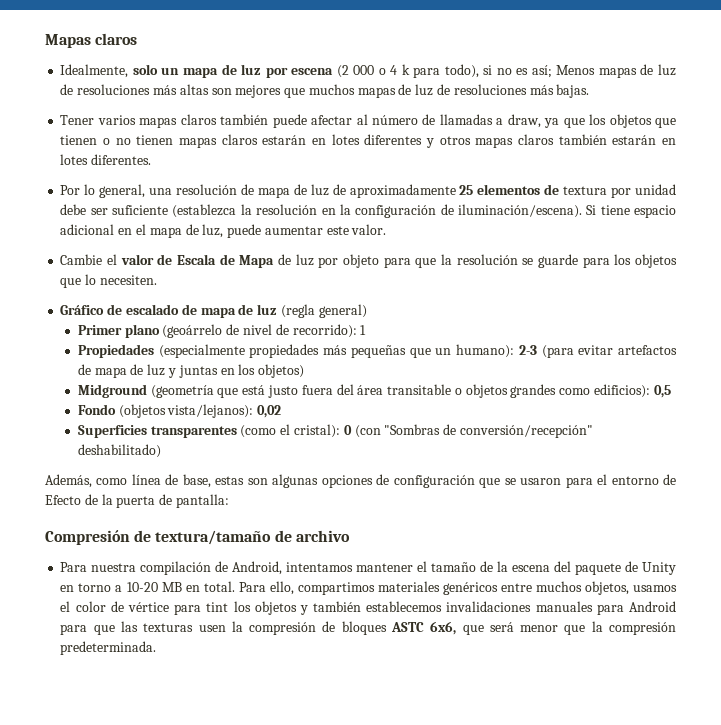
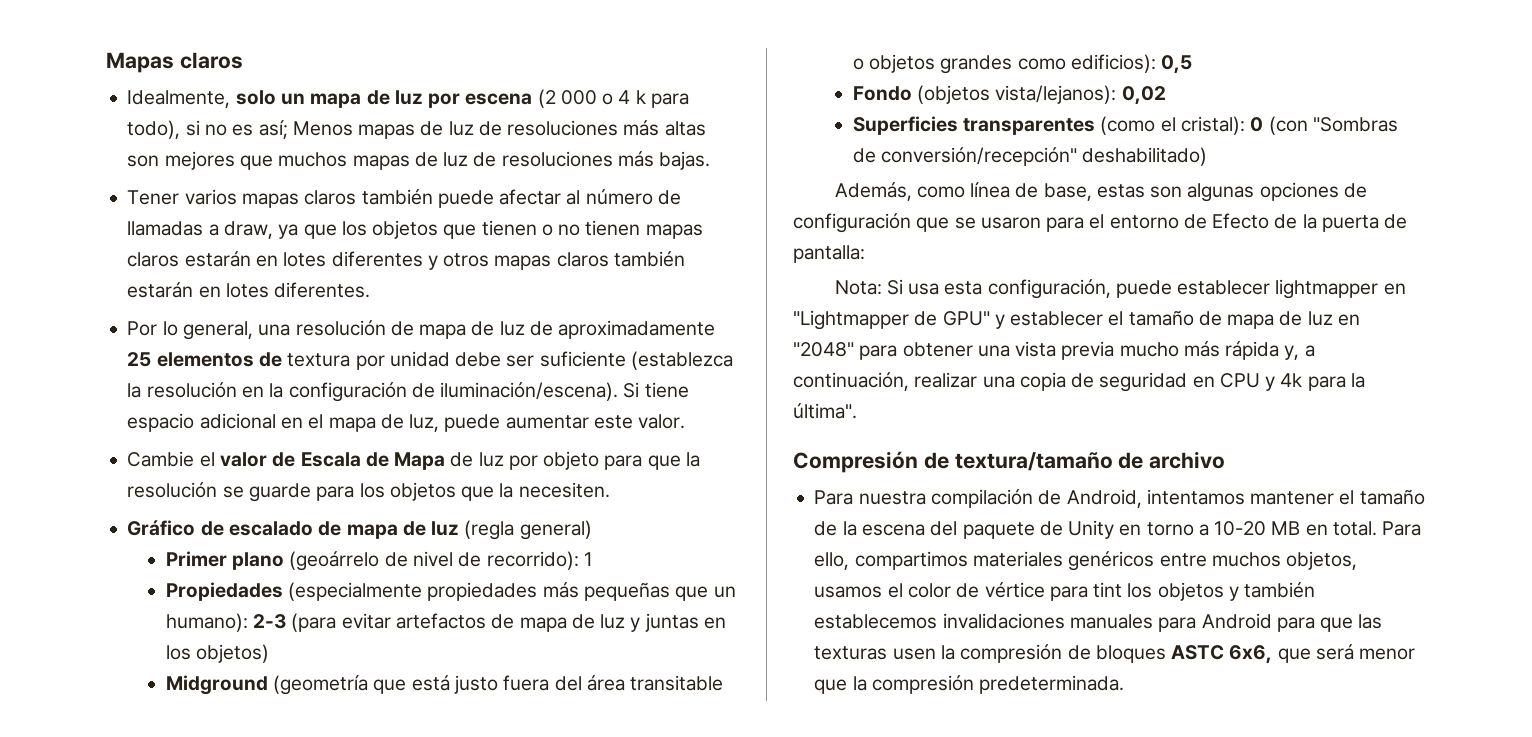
- Cambie el valor de Escala de Mapa de luz por objeto para que la resolución se guarde para los objetos que lo necesiten.
+ Cambie el valor de Escala de Mapa de luz por objeto para que la resolución se guarde para los objetos que la necesiten.
+ Nota: Si usa esta configuración, puede establecer lightmapper en "Lightmapper de GPU" y establecer el tamaño de mapa de luz en "2048" para obtener una vista previa mucho más rápida y, a continuación, realizar una copia de seguridad en CPU y 4k para la última".

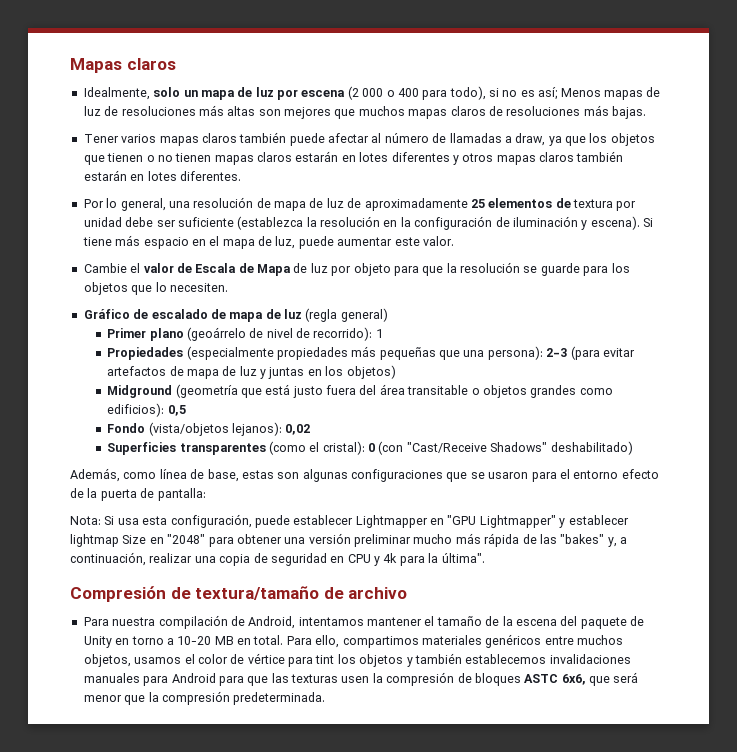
- Idealmente, solo un mapa de luz por escena (2 000 o 4 k para todo), si no es así; Menos mapas de luz de resoluciones más altas son mejores que muchos mapas de luz de resoluciones más bajas.
+ Idealmente, solo un mapa de luz por escena (2 000 o 400 para todo), si no es así; Menos mapas de luz de resoluciones más altas son mejores que muchos mapas claros de resoluciones más bajas.
- Por lo general, una resolución de mapa de luz de aproximadamente 25 elementos de textura por unidad debe ser suficiente (establezca la resolución en la configuración de iluminación/escena). Si tiene espacio adicional en el mapa de luz, puede aumentar este valor.
+ Por lo general, una resolución de mapa de luz de aproximadamente 25 elementos de textura por unidad debe ser suficiente (establezca la resolución en la configuración de iluminación y escena). Si tiene más espacio en el mapa de luz, puede aumentar este valor.
- Cambie el valor de Escala de Mapa de luz por objeto para que la resolución se guarde para los objetos que la necesiten.
+ Cambie el valor de Escala de Mapa de luz por objeto para que la resolución se guarde para los objetos que lo necesiten.
- Propiedades (especialmente propiedades más pequeñas que un humano): 2-3 (para evitar artefactos de mapa de luz y juntas en los objetos)
+ Propiedades (especialmente propiedades más pequeñas que una persona): 2-3 (para evitar artefactos de mapa de luz y juntas en los objetos)
- Fondo (objetos vista/lejanos): 0,02
+ Fondo (vista/objetos lejanos): 0,02
- Superficies transparentes (como el cristal): 0 (con "Sombras de conversión/recepción" deshabilitado)
+ Superficies transparentes (como el cristal): 0 (con "Cast/Receive Shadows" deshabilitado)
- Además, como línea de base, estas son algunas opciones de configuración que se usaron para el entorno de Efecto de la puerta de pantalla:
+ Además, como línea de base, estas son algunas configuraciones que se usaron para el entorno efecto de la puerta de pantalla:
- Nota: Si usa esta configuración, puede establecer lightmapper en "Lightmapper de GPU" y establecer el tamaño de mapa de luz en "2048" para obtener una vista previa mucho más rápida y, a continuación, realizar una copia de seguridad en CPU y 4k para la última".
+ Nota: Si usa esta configuración, puede establecer Lightmapper en "GPU Lightmapper" y establecer lightmap Size en "2048" para obtener una versión preliminar mucho más rápida de las "bakes" y, a continuación, realizar una copia de seguridad en CPU y 4k para la última".

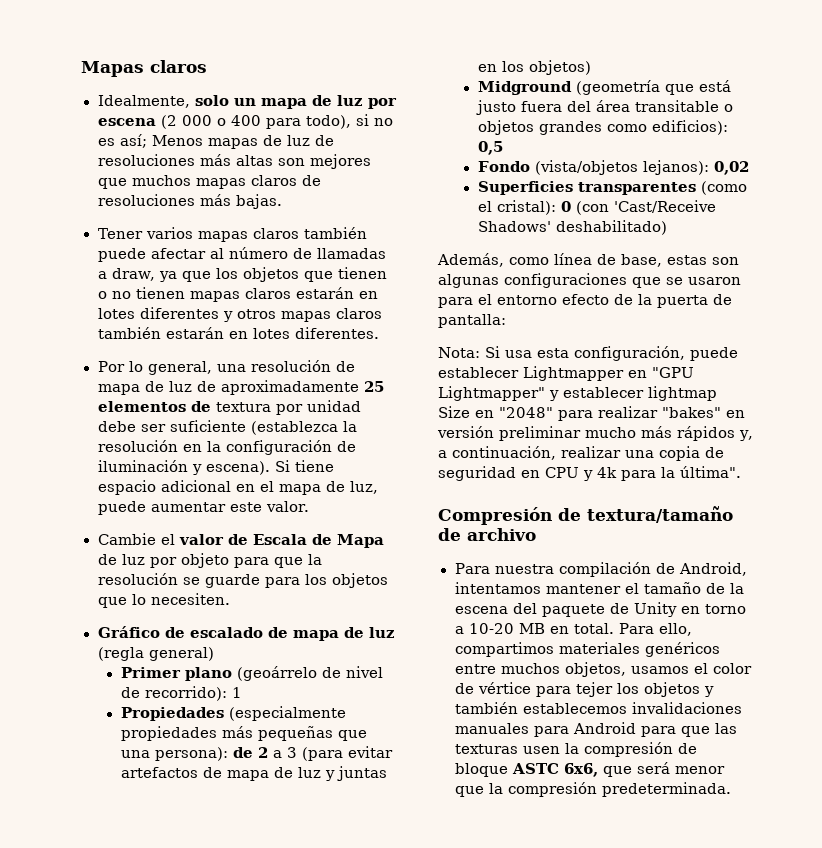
- Si tiene más espacio en el mapa de luz, puede aumentar este valor.
+ Si tiene espacio adicional en el mapa de luz, puede aumentar este valor.
- Propiedades (especialmente propiedades más pequeñas que una persona): 2-3 (para evitar artefactos de mapa de luz y juntas en los objetos)
+ Propiedades (especialmente propiedades más pequeñas que una persona): de 2 a 3 (para evitar artefactos de mapa de luz y juntas en los objetos)
- Superficies transparentes (como el cristal): 0 (con "Cast/Receive Shadows" deshabilitado)
+ Superficies transparentes (como el cristal): 0 (con 'Cast/Receive Shadows' deshabilitado)
- Nota: Si usa esta configuración, puede establecer Lightmapper en "GPU Lightmapper" y establecer lightmap Size en "2048" para obtener una versión preliminar mucho más rápida de las "bakes" y, a continuación, realizar una copia de seguridad en CPU y 4k para la última".
+ Nota: Si usa esta configuración, puede establecer Lightmapper en "GPU Lightmapper" y establecer lightmap Size en "2048" para realizar "bakes" en versión preliminar mucho más rápidos y, a continuación, realizar una copia de seguridad en CPU y 4k para la última".
- Para ello, compartimos materiales genéricos entre muchos objetos, usamos el color de vértice para tint los objetos y también establecemos invalidaciones manuales para Android para que las texturas usen la compresión de bloques ASTC 6x6, que será menor que la compresión predeterminada.
+ Para ello, compartimos materiales genéricos entre muchos objetos, usamos el color de vértice para tejer los objetos y también establecemos invalidaciones manuales para Android para que las texturas usen la compresión de bloque ASTC 6x6, que será menor que la compresión predeterminada.

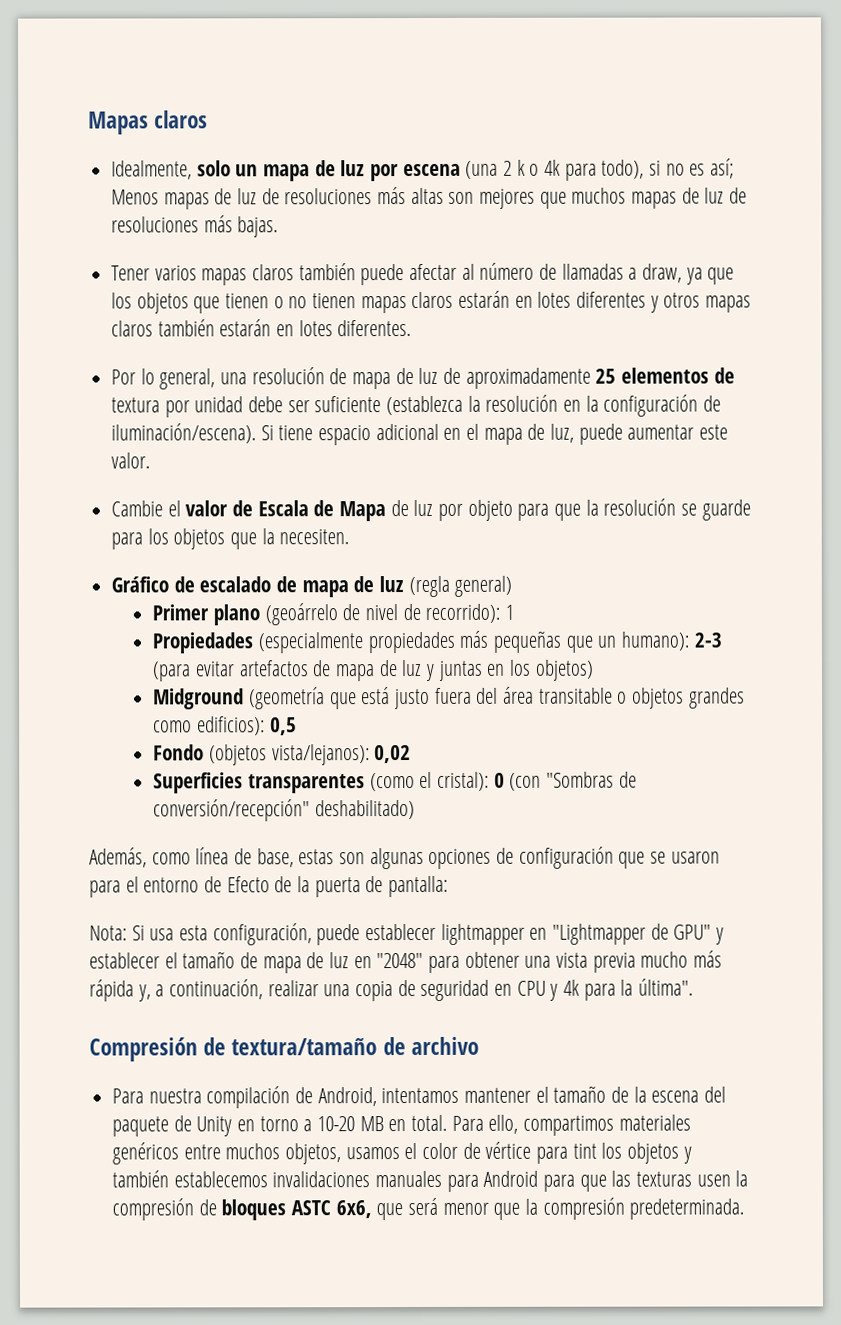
- Idealmente, solo un mapa de luz por escena (2 000 o 400 para todo), si no es así; Menos mapas de luz de resoluciones más altas son mejores que muchos mapas claros de resoluciones más bajas.
+ Idealmente, solo un mapa de luz por escena (una 2 k o 4k para todo), si no es así; Menos mapas de luz de resoluciones más altas son mejores que muchos mapas de luz de resoluciones más bajas.
- Por lo general, una resolución de mapa de luz de aproximadamente 25 elementos de textura por unidad debe ser suficiente (establezca la resolución en la configuración de iluminación y escena).
+ Por lo general, una resolución de mapa de luz de aproximadamente 25 elementos de textura por unidad debe ser suficiente (establezca la resolución en la configuración de iluminación/escena).
- Cambie el valor de Escala de Mapa de luz por objeto para que la resolución se guarde para los objetos que lo necesiten.
+ Cambie el valor de Escala de Mapa de luz por objeto para que la resolución se guarde para los objetos que la necesiten.
- Propiedades (especialmente propiedades más pequeñas que una persona): de 2 a 3 (para evitar artefactos de mapa de luz y juntas en los objetos)
+ Propiedades (especialmente propiedades más pequeñas que un humano): 2-3 (para evitar artefactos de mapa de luz y juntas en los objetos)
- Fondo (vista/objetos lejanos): 0,02
+ Fondo (objetos vista/lejanos): 0,02
- Superficies transparentes (como el cristal): 0 (con 'Cast/Receive Shadows' deshabilitado)
+ Superficies transparentes (como el cristal): 0 (con "Sombras de conversión/recepción" deshabilitado)
- Además, como línea de base, estas son algunas configuraciones que se usaron para el entorno efecto de la puerta de pantalla:
+ Además, como línea de base, estas son algunas opciones de configuración que se usaron para el entorno de Efecto de la puerta de pantalla:
- Nota: Si usa esta configuración, puede establecer Lightmapper en "GPU Lightmapper" y establecer lightmap Size en "2048" para realizar "bakes" en versión preliminar mucho más rápidos y, a continuación, realizar una copia de seguridad en CPU y 4k para la última".
+ Nota: Si usa esta configuración, puede establecer lightmapper en "Lightmapper de GPU" y establecer el tamaño de mapa de luz en "2048" para obtener una vista previa mucho más rápida y, a continuación, realizar una copia de seguridad en CPU y 4k para la última".
- Para ello, compartimos materiales genéricos entre muchos objetos, usamos el color de vértice para tejer los objetos y también establecemos invalidaciones manuales para Android para que las texturas usen la compresión de bloque ASTC 6x6, que será menor que la compresión predeterminada.
+ Para ello, compartimos materiales genéricos entre muchos objetos, usamos el color de vértice para tint los objetos y también establecemos invalidaciones manuales para Android para que las texturas usen la compresión de bloques ASTC 6x6, que será menor que la compresión predeterminada.

